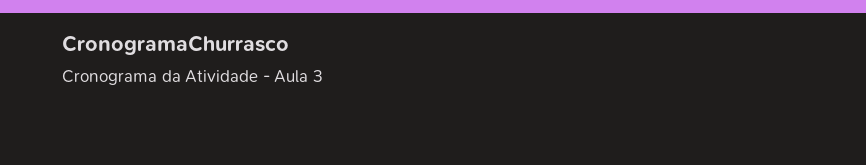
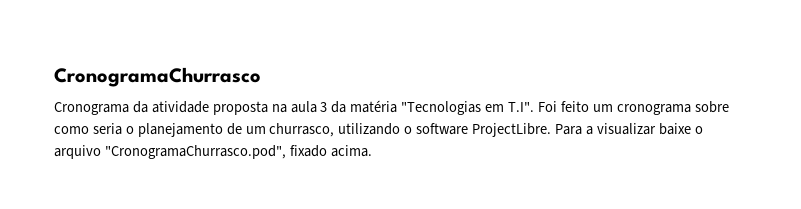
- Cronograma da Atividade - Aula 3
+ Cronograma da atividade proposta na aula 3 da matéria "Tecnologias em T.I". Foi feito um cronograma sobre como seria o planejamento de um churrasco, utilizando o software ProjectLibre. Para a visualizar baixe o arquivo "CronogramaChurrasco.pod", fixado acima.

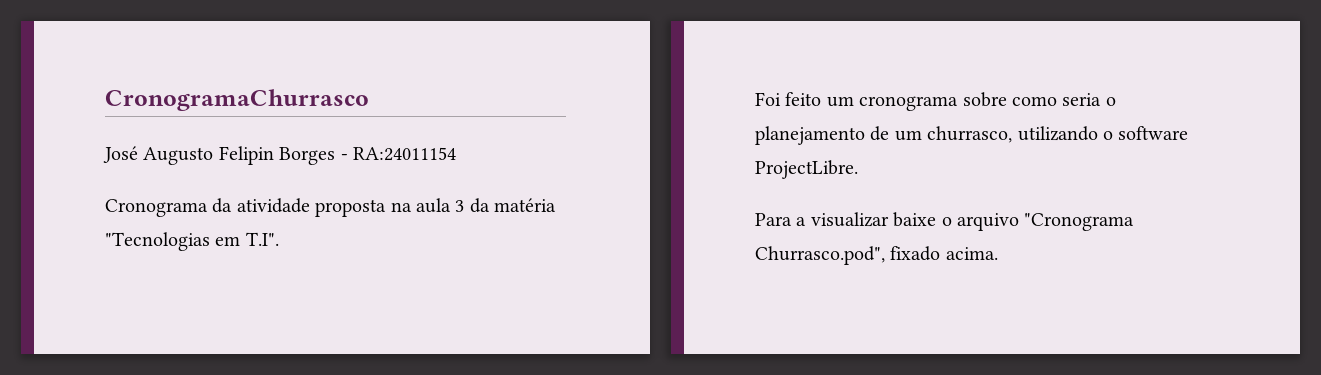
+ José Augusto Felipin Borges - RA:24011154
- Cronograma da atividade proposta na aula 3 da matéria "Tecnologias em T.I". Foi feito um cronograma sobre como seria o planejamento de um churrasco, utilizando o software ProjectLibre. Para a visualizar baixe o arquivo "CronogramaChurrasco.pod", fixado acima.
+ Cronograma da atividade proposta na aula 3 da matéria "Tecnologias em T.I".
+ Foi feito um cronograma sobre como seria o planejamento de um churrasco, utilizando o software ProjectLibre.
+ Para a visualizar baixe o arquivo "Cronograma Churrasco.pod", fixado acima.

